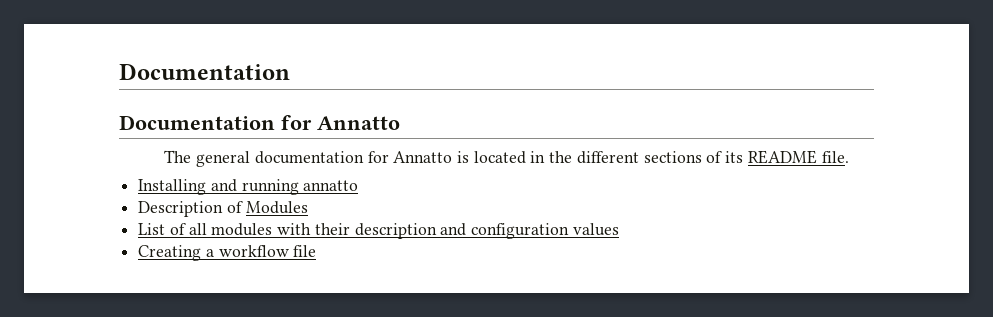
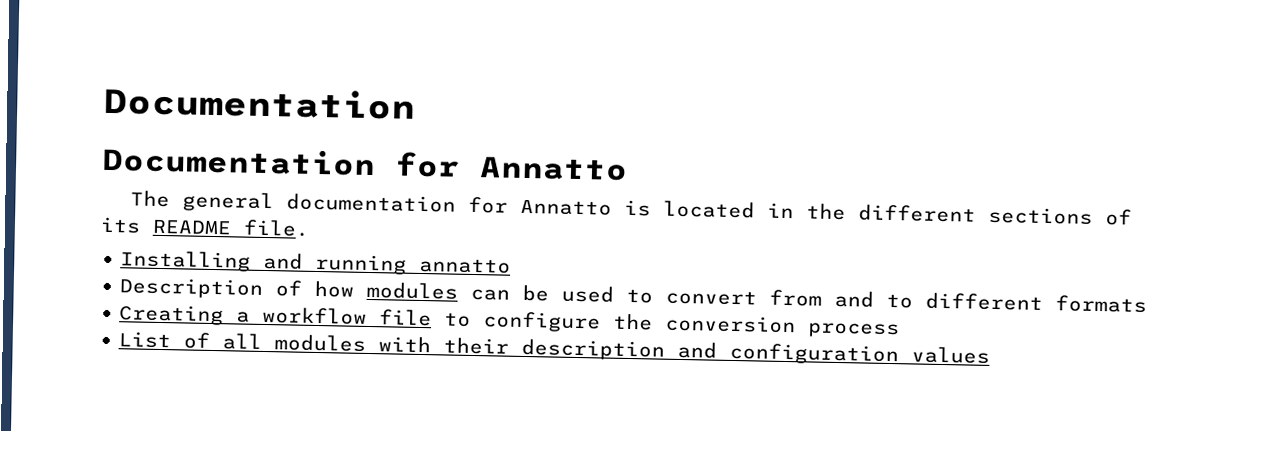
- Description of Modules
+ Description of how modules can be used to convert from and to different formats
+ Creating a workflow file to configure the conversion process
- Creating a workflow file

